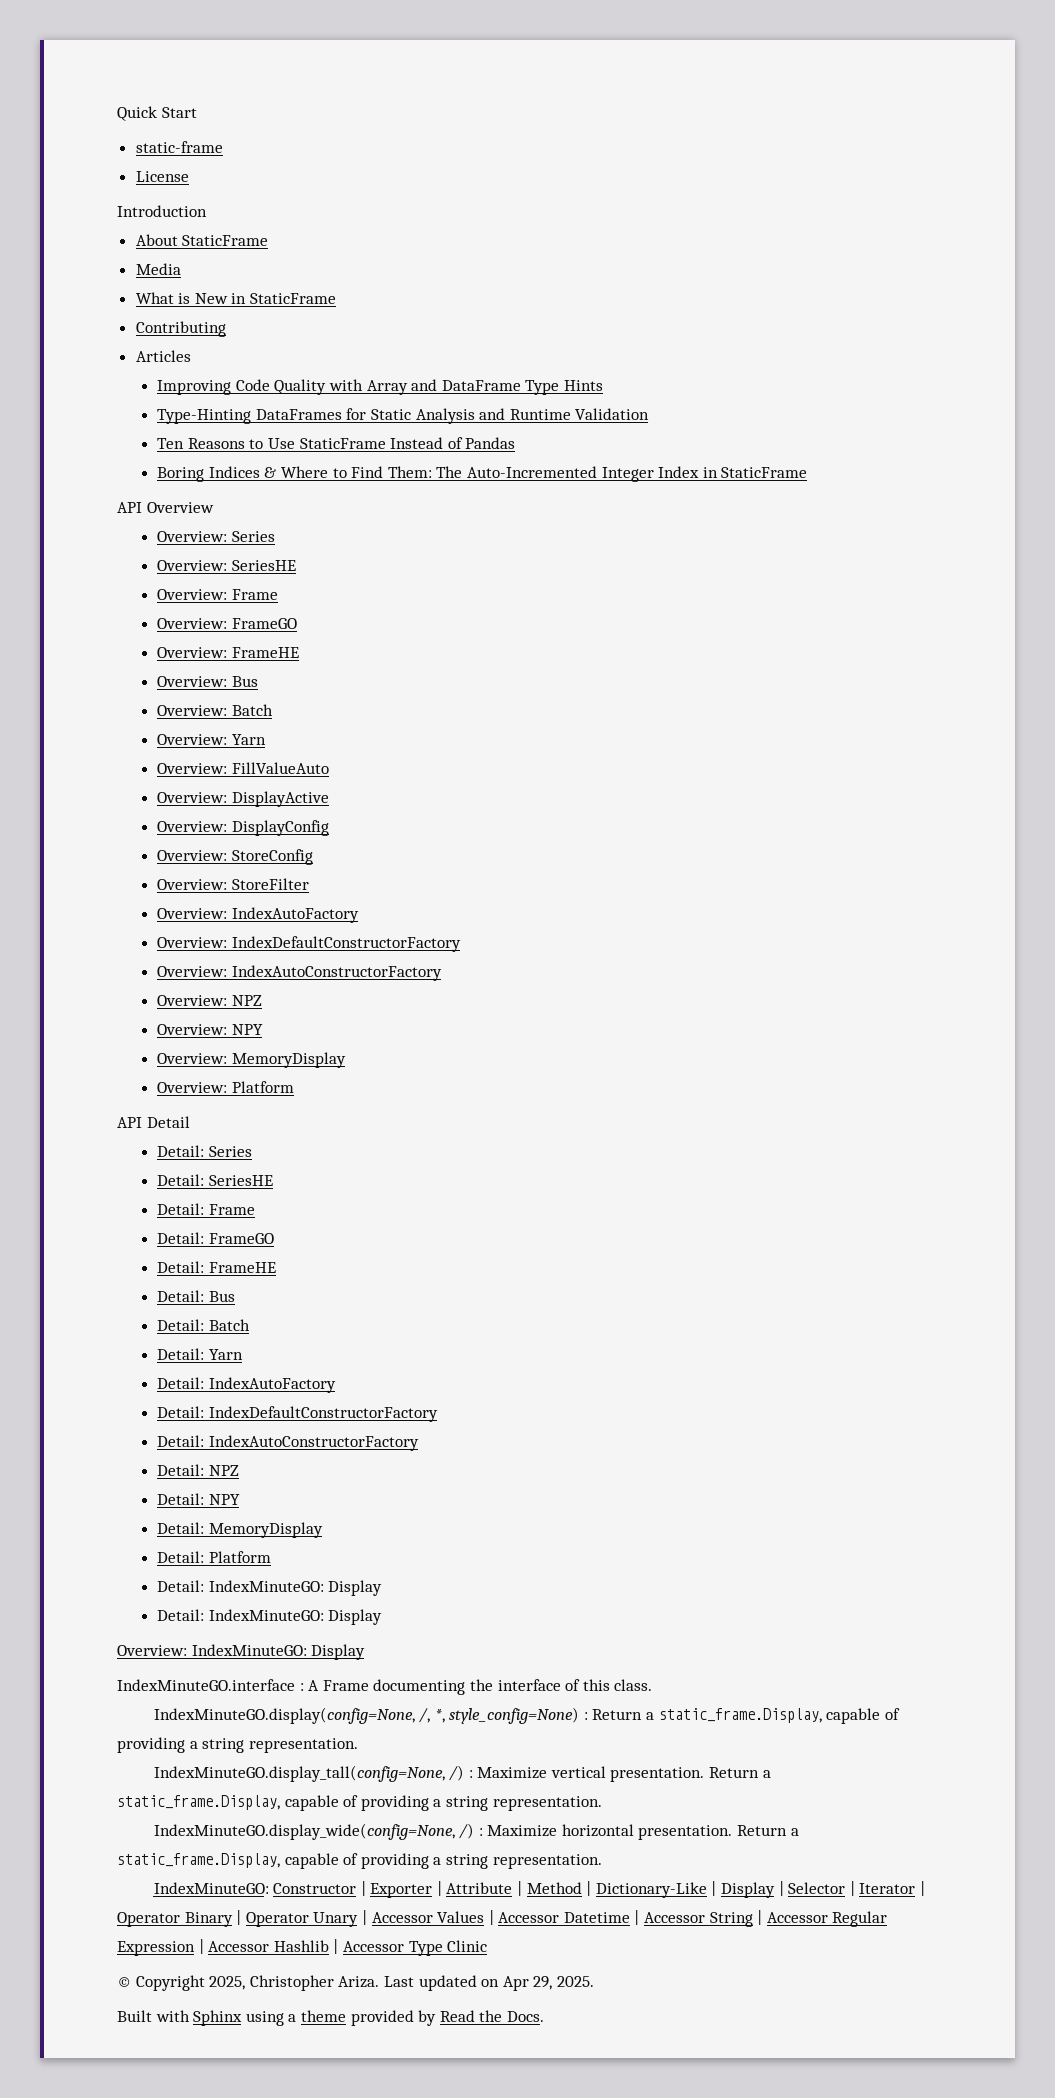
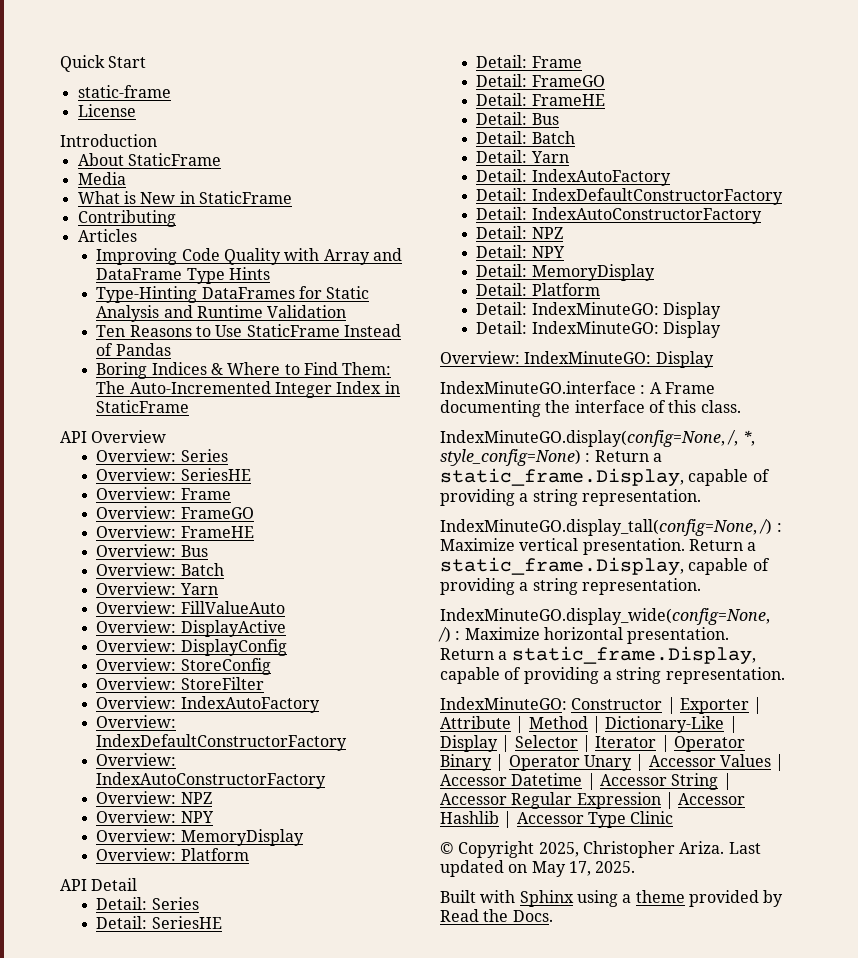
- Last updated on Apr 29, 2025.
+ Last updated on May 17, 2025.

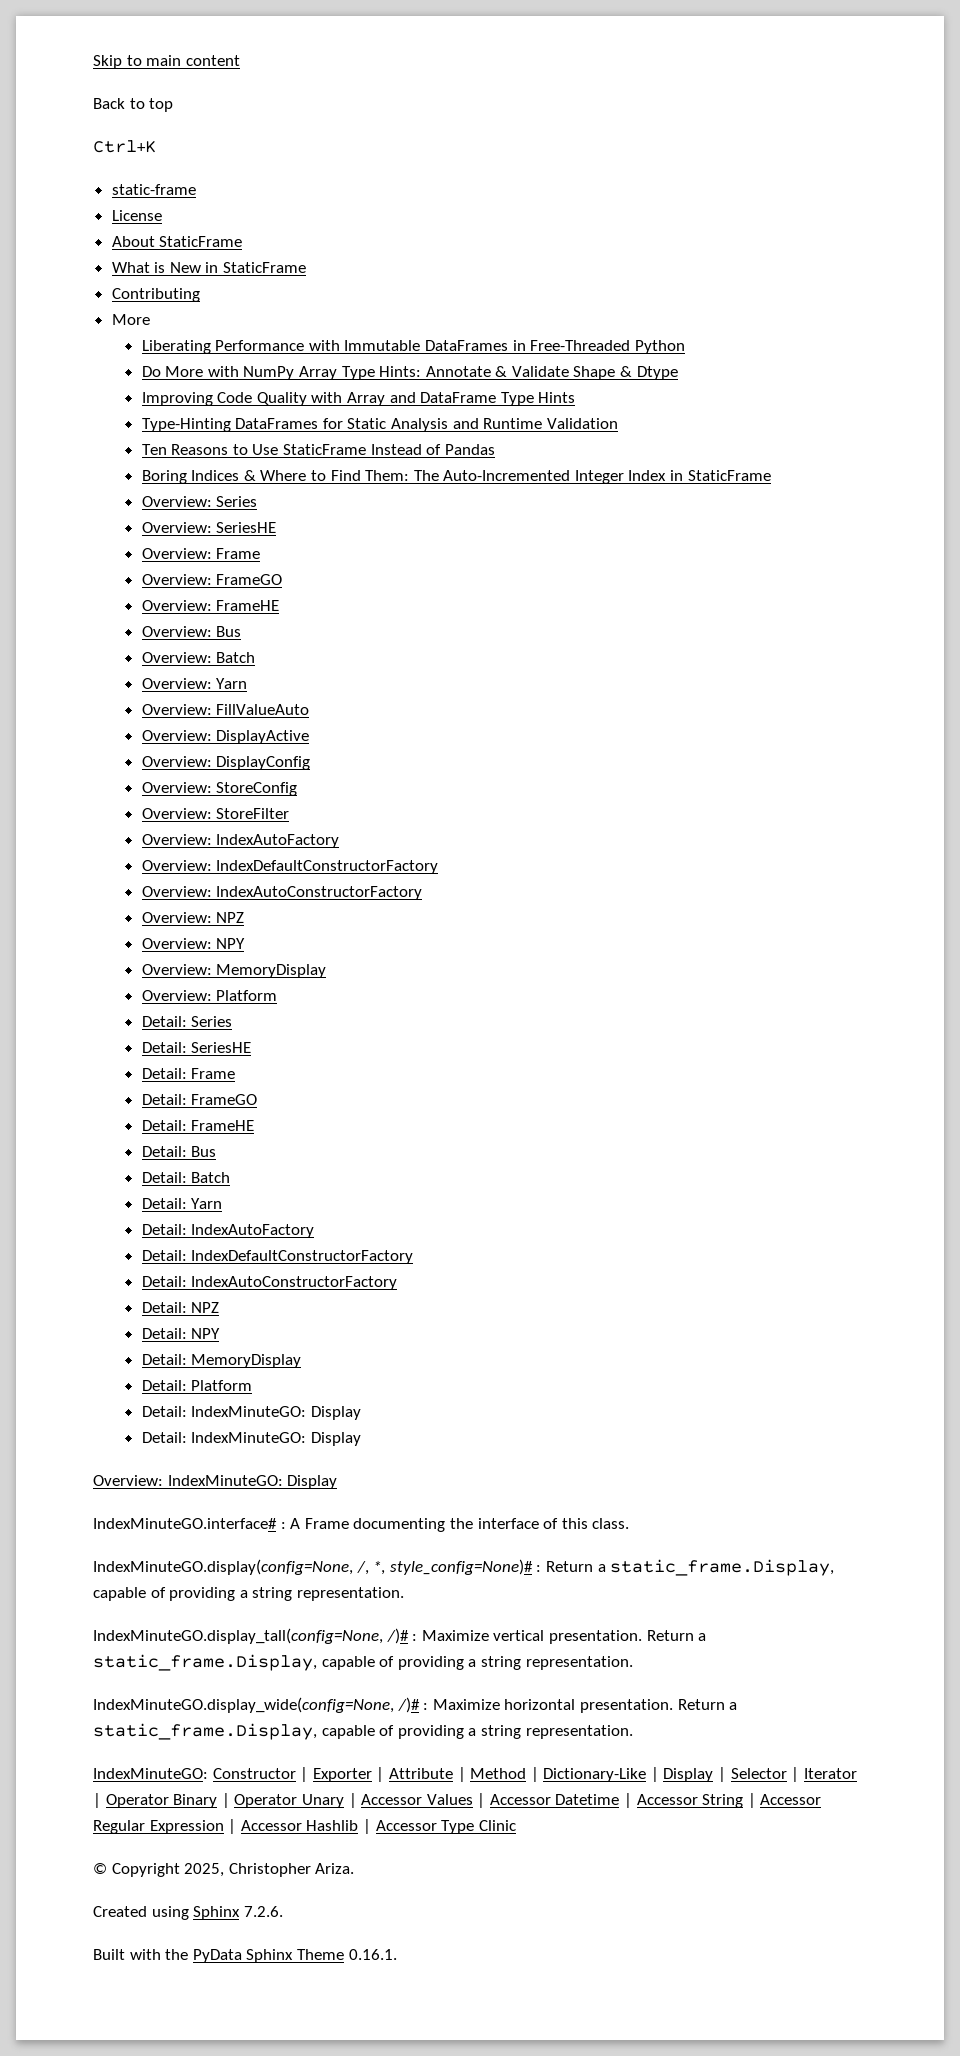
- Quick Start
+ Skip to main content
+ Back to top
+ Ctrl+K
- Introduction
- Media
  Contributing
- Articles
+ More
+ Liberating Performance with Immutable DataFrames in Free-Threaded Python
+ Do More with NumPy Array Type Hints: Annotate & Validate Shape & Dtype
- API Overview
- API Detail
- IndexMinuteGO.interface : A Frame documenting the interface of this class.
+ IndexMinuteGO.interface# : A Frame documenting the interface of this class.
- IndexMinuteGO.display(config=None, /, *, style_config=None) : Return a static_frame.Display, capable of providing a string representation.
+ IndexMinuteGO.display(config=None, /, *, style_config=None)# : Return a static_frame.Display, capable of providing a string representation.
- IndexMinuteGO.display_tall(config=None, /) : Maximize vertical presentation.
+ IndexMinuteGO.display_tall(config=None, /)# : Maximize vertical presentation.
- IndexMinuteGO.display_wide(config=None, /) : Maximize horizontal presentation.
+ IndexMinuteGO.display_wide(config=None, /)# : Maximize horizontal presentation.
- © Copyright 2025, Christopher Ariza. Last updated on May 17, 2025.
- Built with Sphinx using a theme provided by Read the Docs.
+ © Copyright 2025, Christopher Ariza.
+ Created using Sphinx 7.2.6.
+ Built with the PyData Sphinx Theme 0.16.1.

